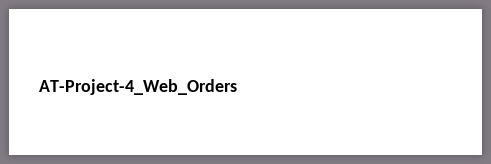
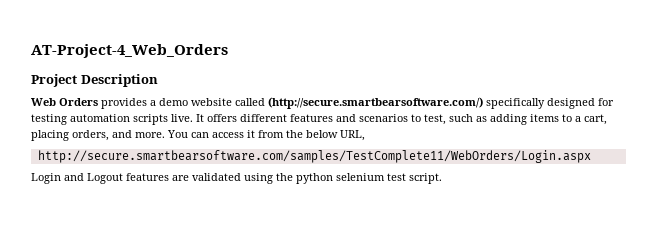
+ Project Description
+ Web Orders provides a demo website called (http://secure.smartbearsoftware.com/) specifically designed for testing automation scripts live. It offers different features and scenarios to test, such as adding items to a cart, placing orders, and more. You can access it from the below URL,
+ http://secure.smartbearsoftware.com/samples/TestComplete11/WebOrders/Login.aspx
+ Login and Logout features are validated using the python selenium test script.

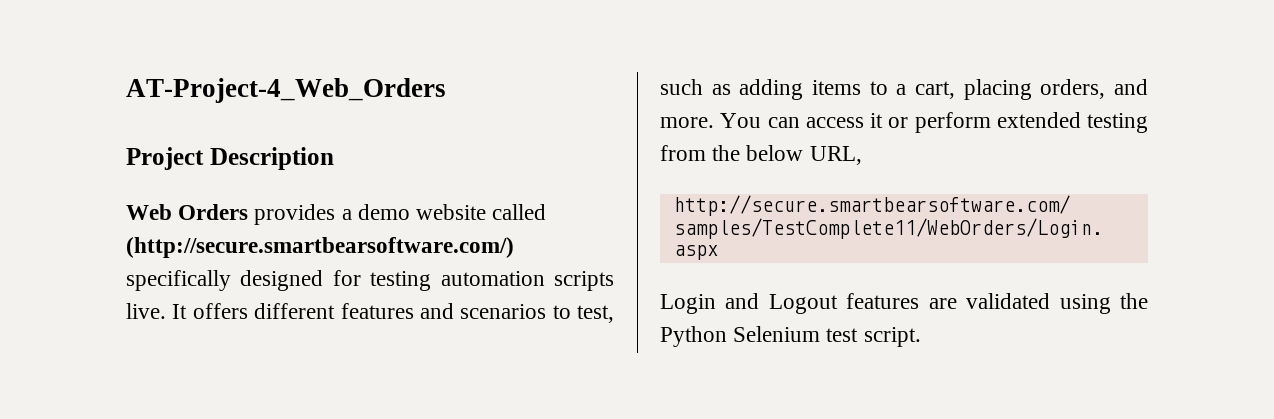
- You can access it from the below URL,
+ You can access it or perform extended testing from the below URL,
- Login and Logout features are validated using the python selenium test script.
+ Login and Logout features are validated using the Python Selenium test script.

